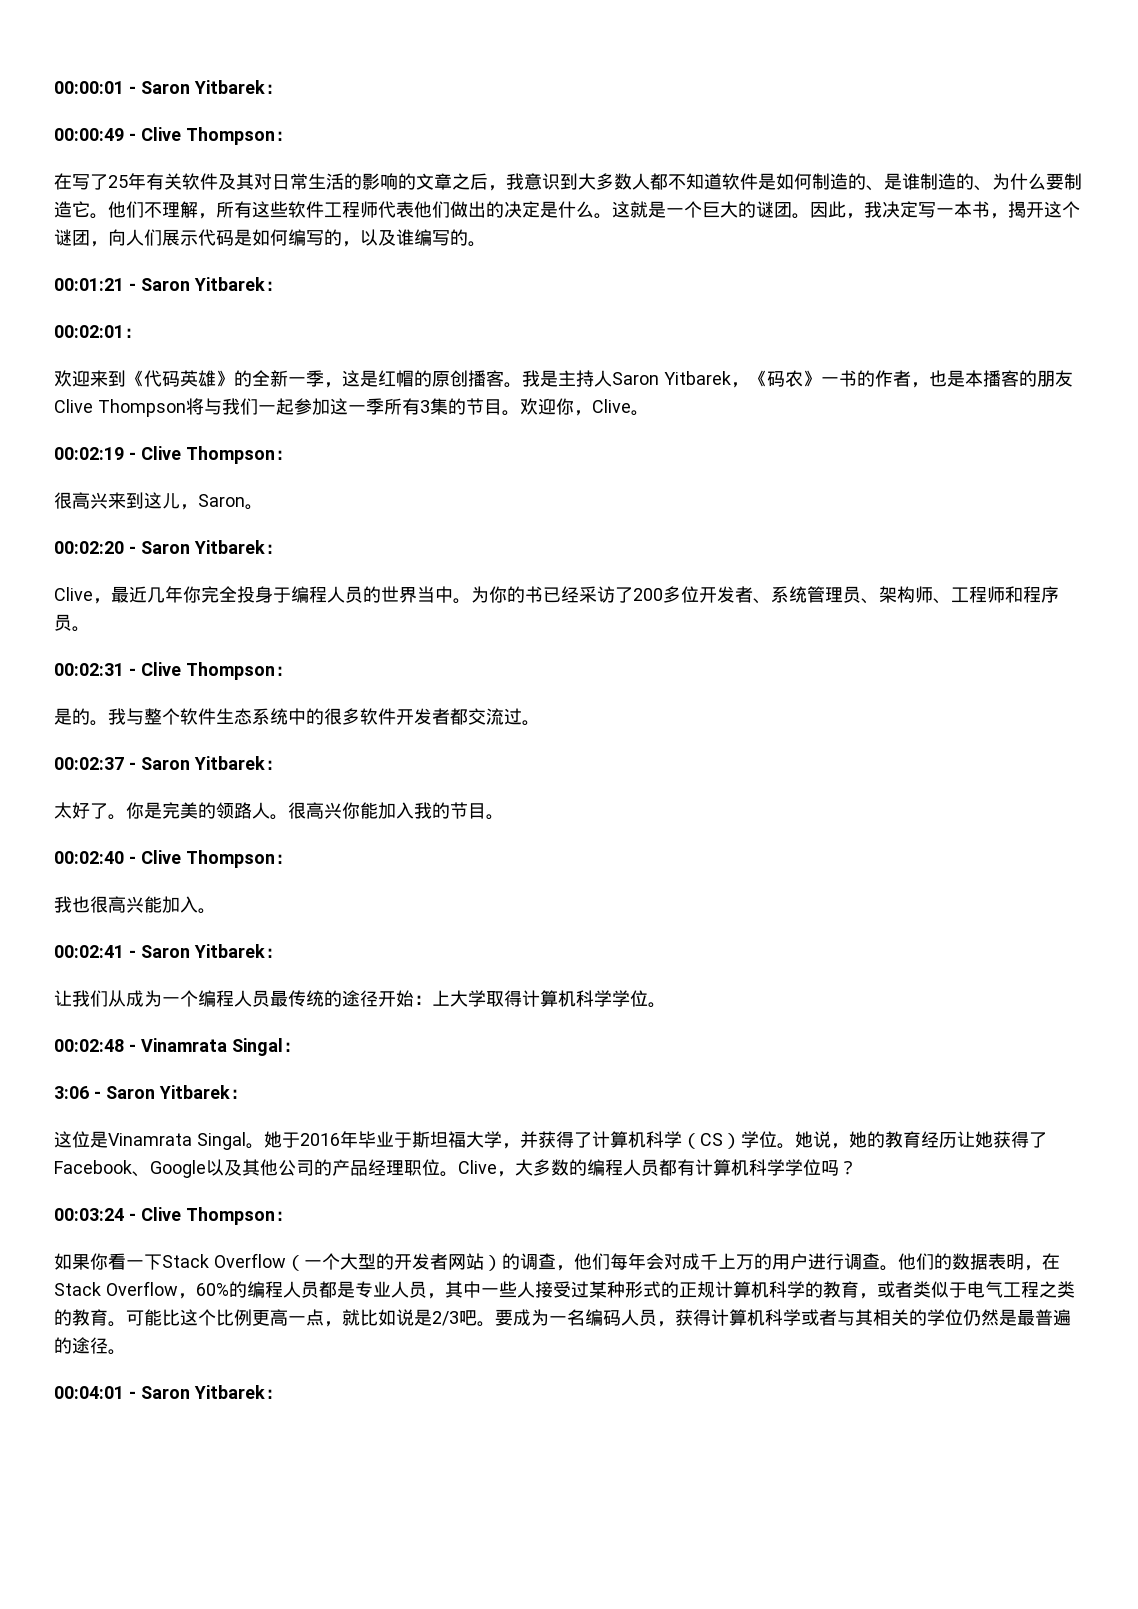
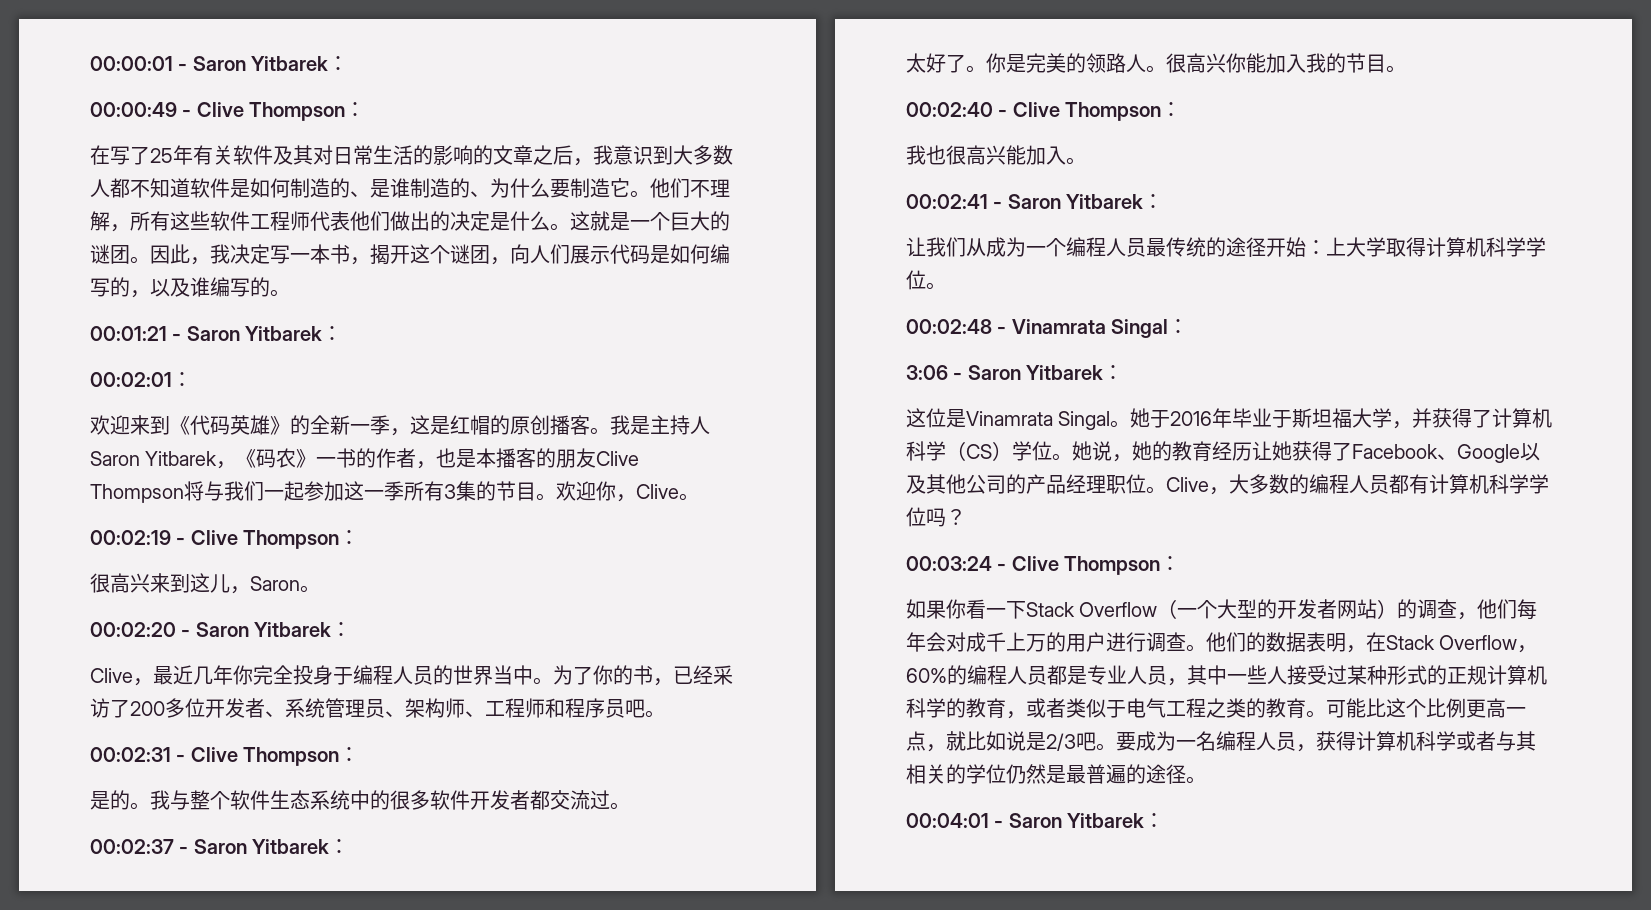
- 为你的书已经采访了200多位开发者、系统管理员、架构师、工程师和程序员。
+ 为了你的书，已经采访了200多位开发者、系统管理员、架构师、工程师和程序员吧。
- 要成为一名编码人员，获得计算机科学或者与其相关的学位仍然是最普遍的途径。
+ 要成为一名编程人员，获得计算机科学或者与其相关的学位仍然是最普遍的途径。

